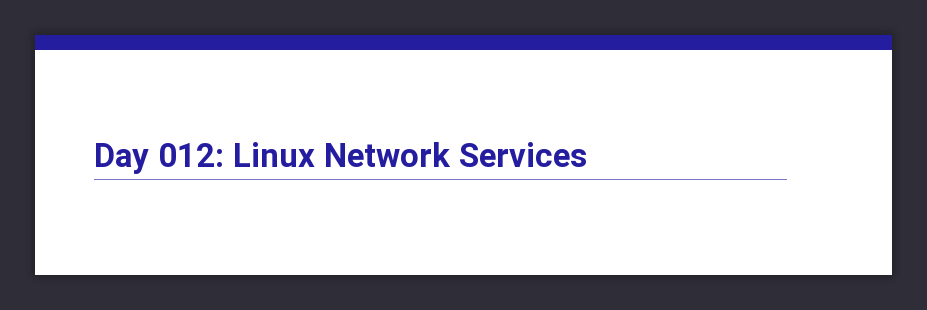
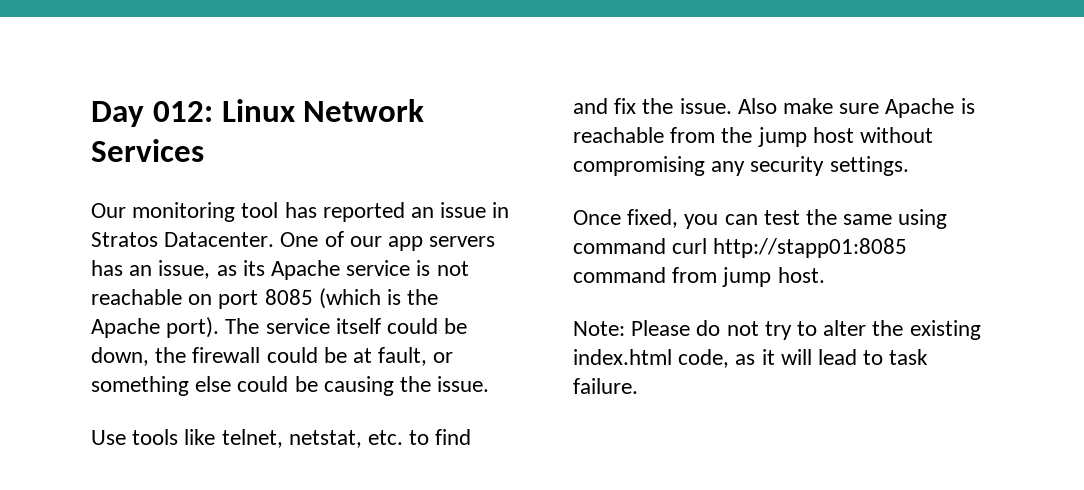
+ Our monitoring tool has reported an issue in Stratos Datacenter. One of our app servers has an issue, as its Apache service is not reachable on port 8085 (which is the Apache port). The service itself could be down, the firewall could be at fault, or something else could be causing the issue.
+ Use tools like telnet, netstat, etc. to find and fix the issue. Also make sure Apache is reachable from the jump host without compromising any security settings.
+ Once fixed, you can test the same using command curl http://stapp01:8085 command from jump host.
+ Note: Please do not try to alter the existing index.html code, as it will lead to task failure.

